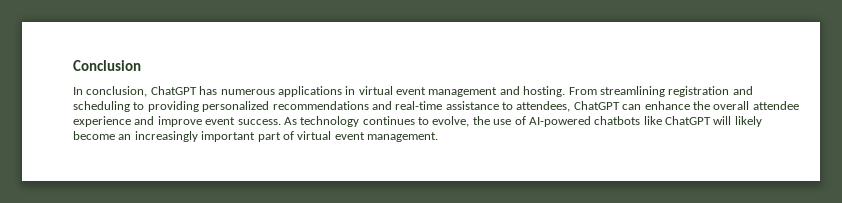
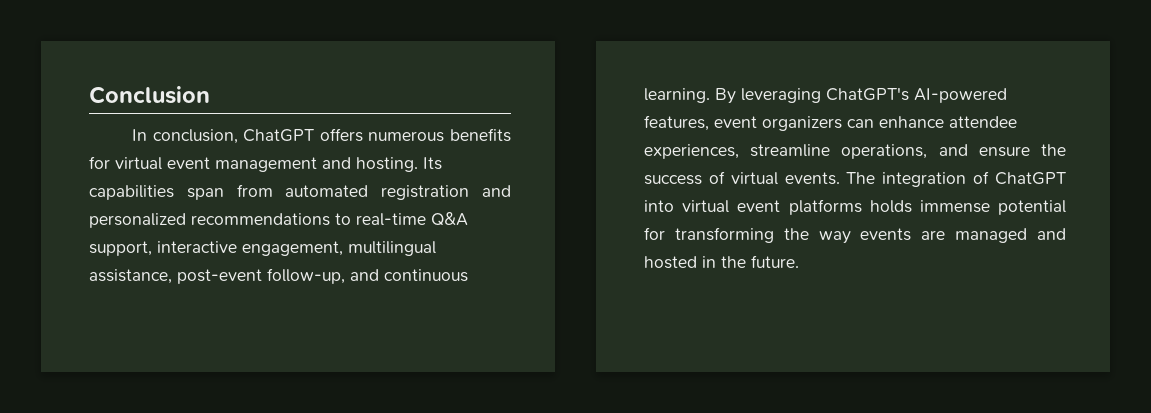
- In conclusion, ChatGPT has numerous applications in virtual event management and hosting.
+ In conclusion, ChatGPT offers numerous benefits for virtual event management and hosting.
- From streamlining registration and scheduling to providing personalized recommendations and real-time assistance to attendees, ChatGPT can enhance the overall attendee experience and improve event success. As technology continues to evolve, the use of AI-powered chatbots like ChatGPT will likely become an increasingly important part of virtual event management.
+ Its capabilities span from automated registration and personalized recommendations to real-time Q&A support, interactive engagement, multilingual assistance, post-event follow-up, and continuous learning. By leveraging ChatGPT's AI-powered features, event organizers can enhance attendee experiences, streamline operations, and ensure the success of virtual events. The integration of ChatGPT into virtual event platforms holds immense potential for transforming the way events are managed and hosted in the future.

